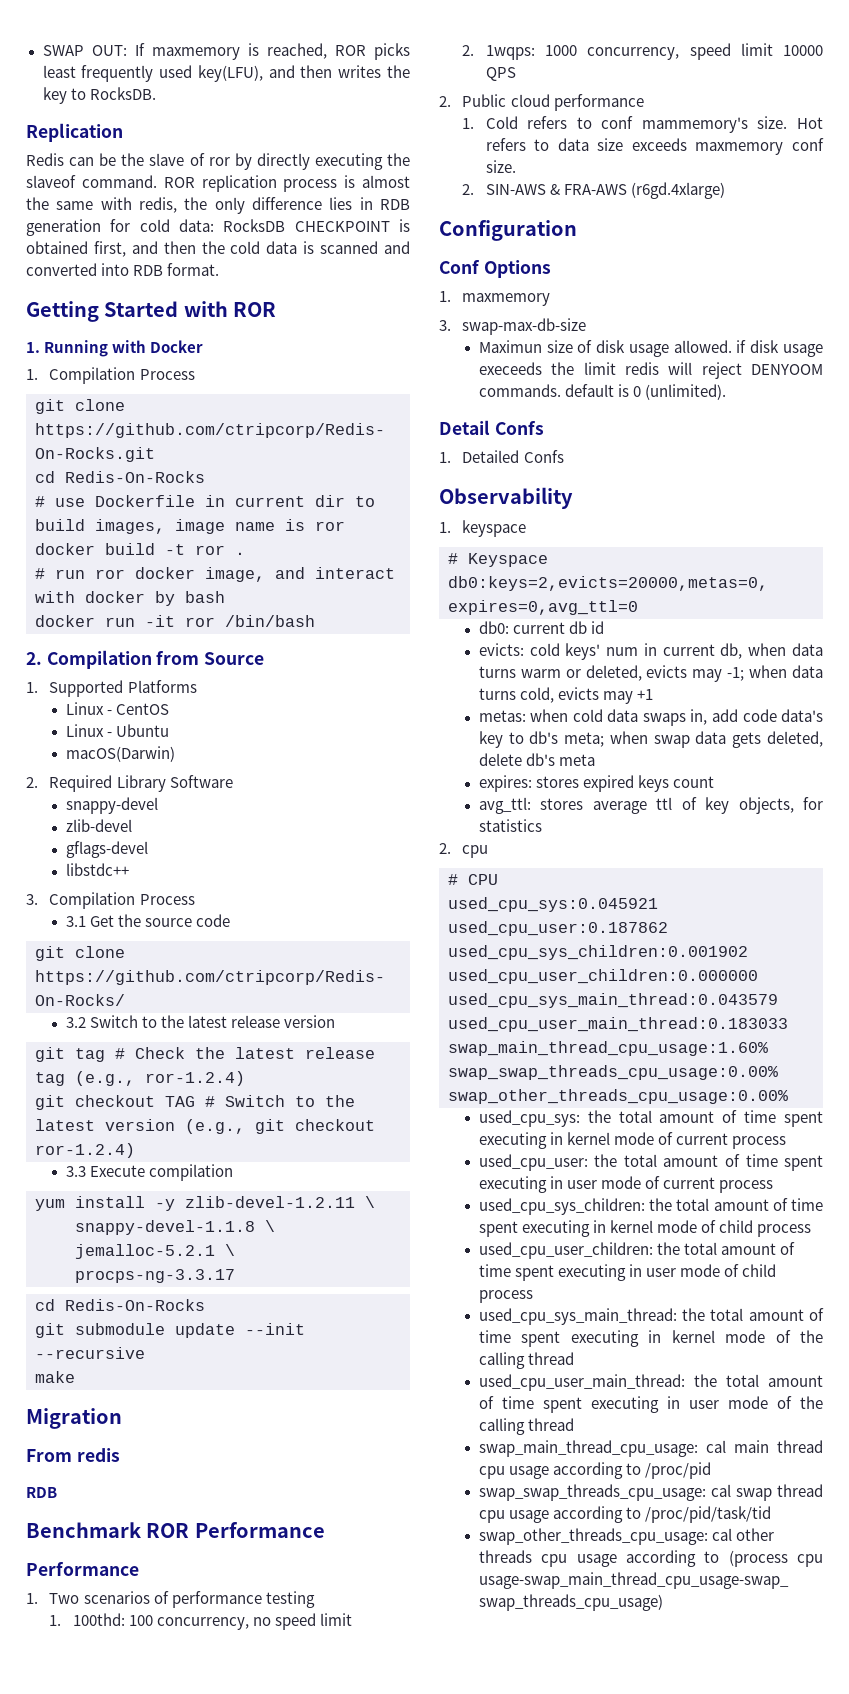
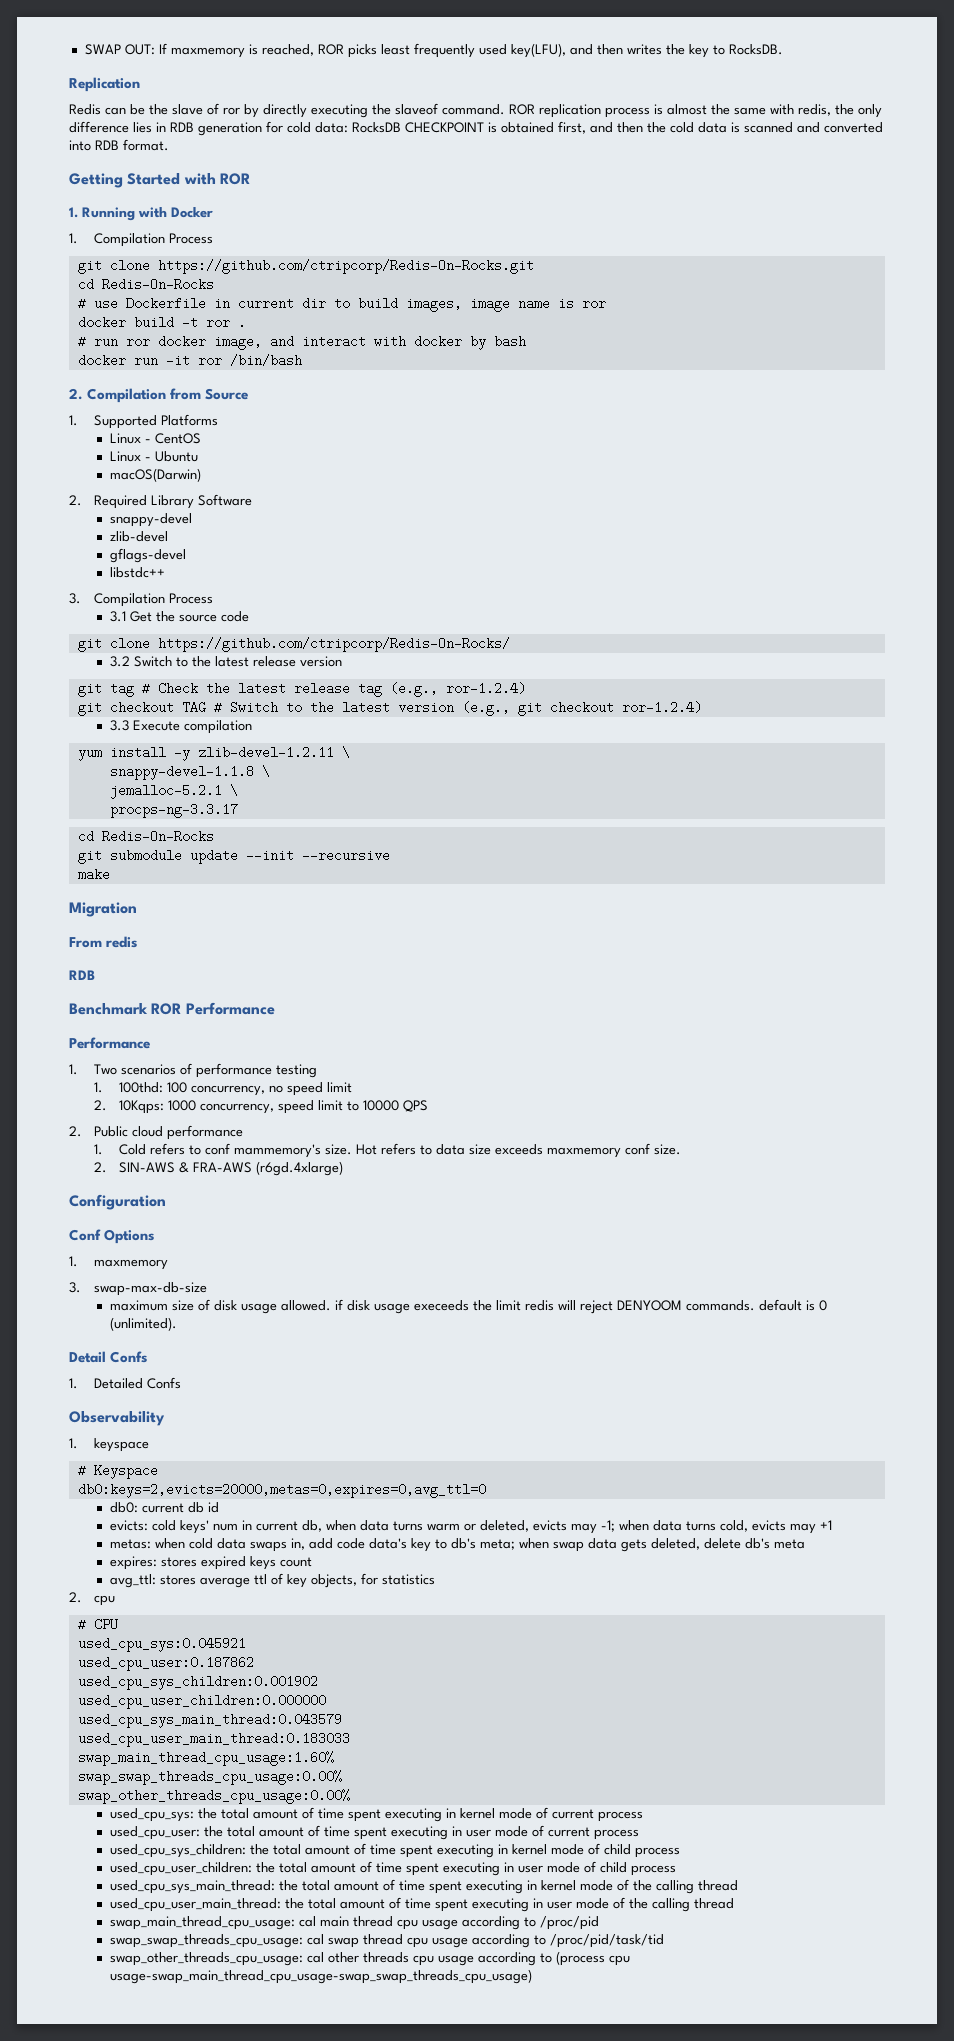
- 2. 1wqps: 1000 concurrency, speed limit 10000 QPS
+ 2. 10Kqps: 1000 concurrency, speed limit to 10000 QPS
- Maximun size of disk usage allowed. if disk usage execeeds the limit redis will reject DENYOOM commands. default is 0 (unlimited).
+ maximum size of disk usage allowed. if disk usage execeeds the limit redis will reject DENYOOM commands. default is 0 (unlimited).

